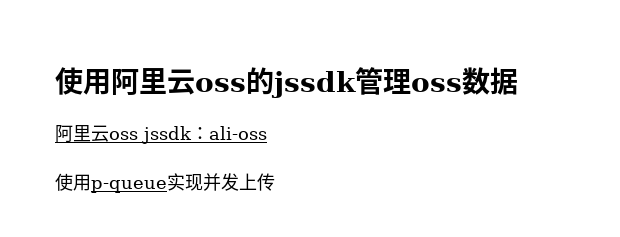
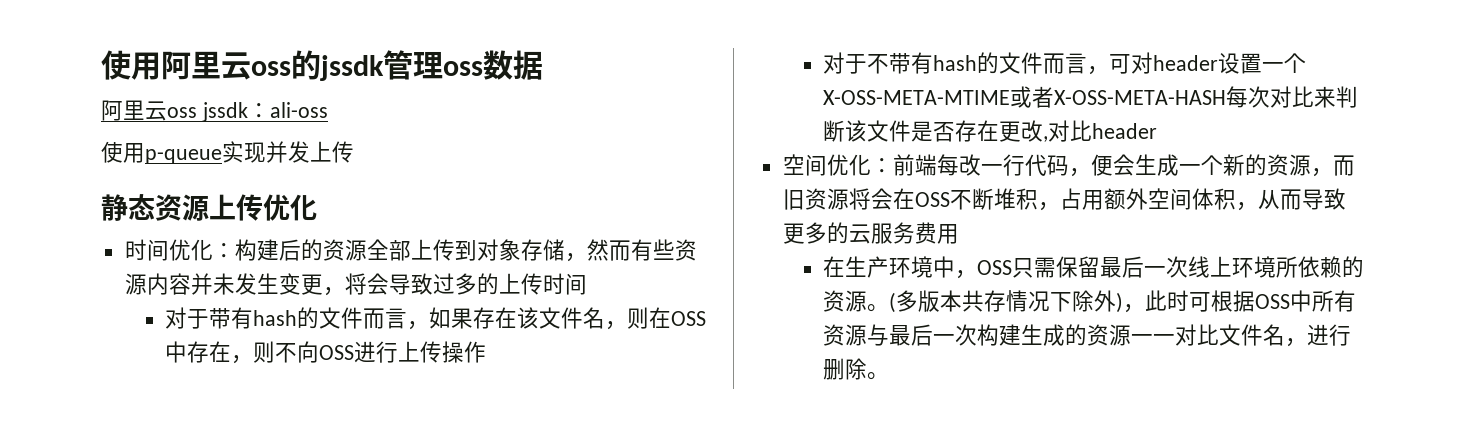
+ 静态资源上传优化
+ 时间优化：构建后的资源全部上传到对象存储，然而有些资源内容并未发生变更，将会导致过多的上传时间
+ 对于带有hash的文件而言，如果存在该文件名，则在OSS中存在，则不向OSS进行上传操作
+ 对于不带有hash的文件而言，可对header设置一个X-OSS-META-MTIME或者X-OSS-META-HASH每次对比来判断该文件是否存在更改,对比header
+ 空间优化：前端每改一行代码，便会生成一个新的资源，而旧资源将会在OSS不断堆积，占用额外空间体积，从而导致更多的云服务费用
+ 在生产环境中，OSS只需保留最后一次线上环境所依赖的资源。(多版本共存情况下除外)，此时可根据OSS中所有资源与最后一次构建生成的资源一一对比文件名，进行删除。

